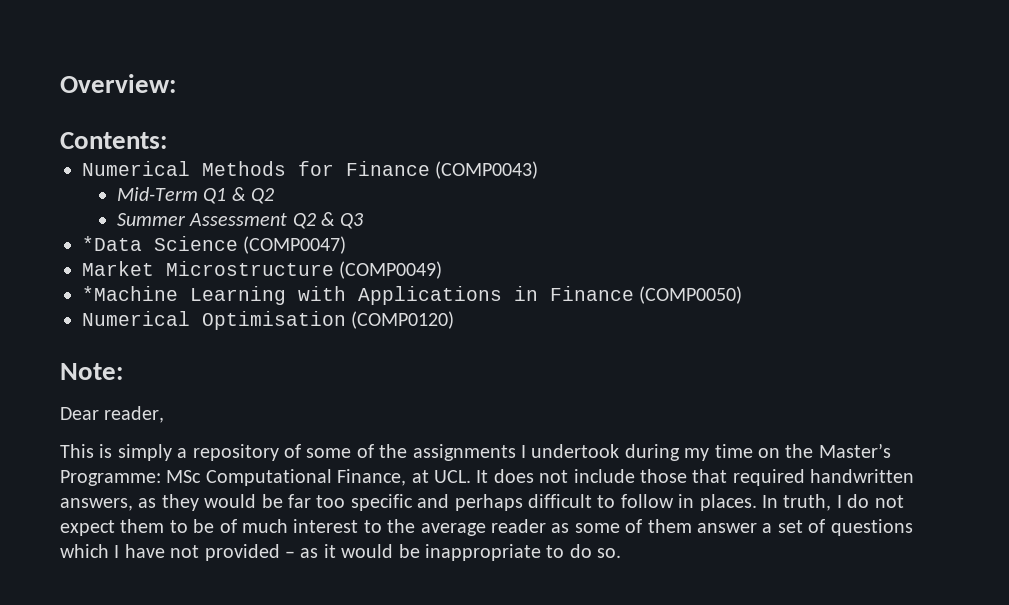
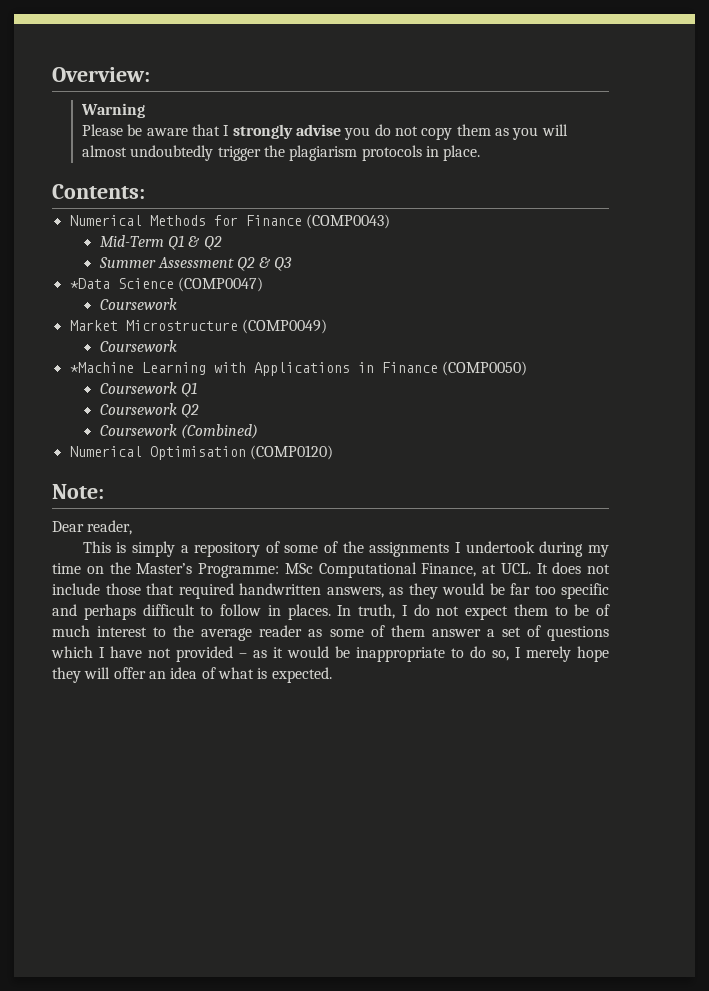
+ Warning
+ Please be aware that I strongly advise you do not copy them as you will almost undoubtedly trigger the plagiarism protocols in place.
  *Data Science (COMP0047)
+ Coursework
  Market Microstructure (COMP0049)
+ Coursework
+ Coursework Q1
+ Coursework Q2
+ Coursework (Combined)
- In truth, I do not expect them to be of much interest to the average reader as some of them answer a set of questions which I have not provided – as it would be inappropriate to do so.
+ In truth, I do not expect them to be of much interest to the average reader as some of them answer a set of questions which I have not provided – as it would be inappropriate to do so, I merely hope they will offer an idea of what is expected.

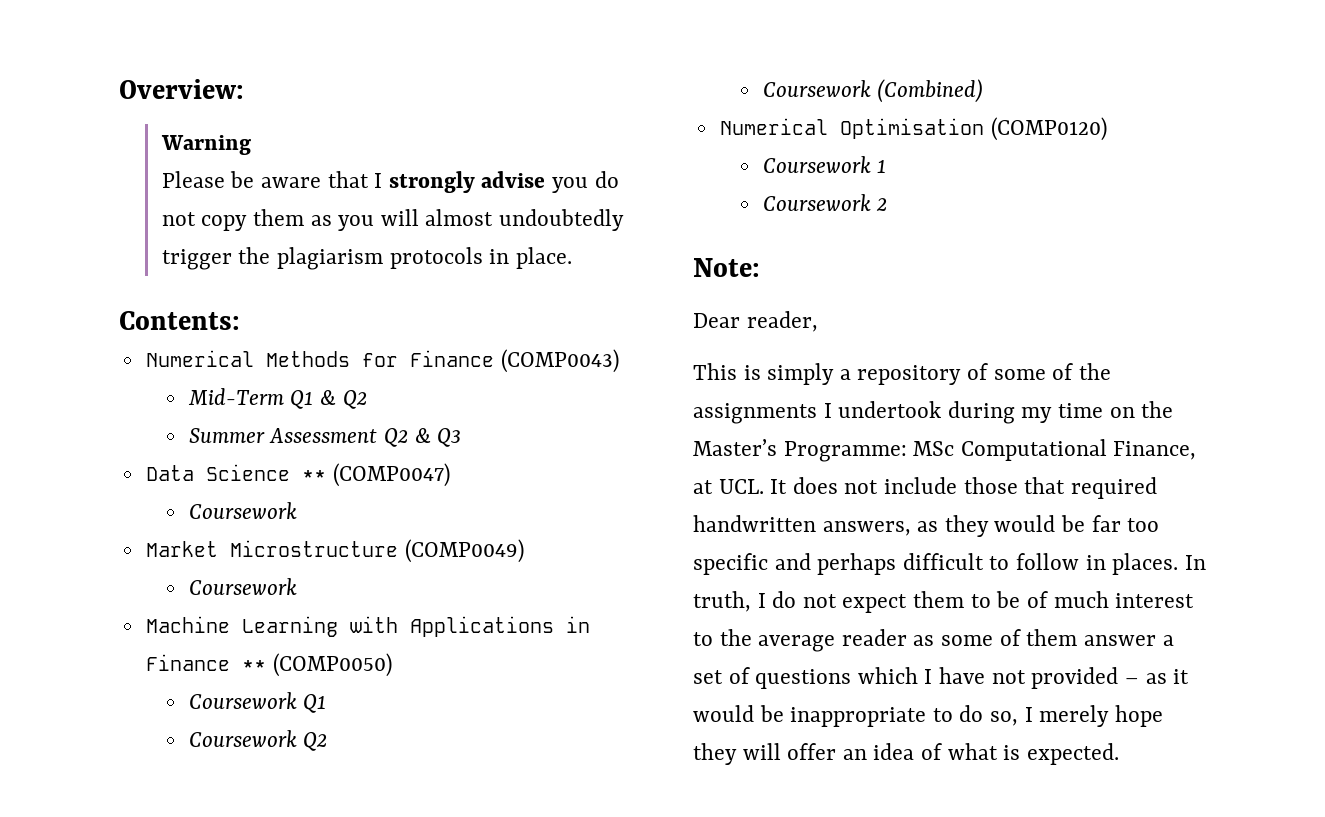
- *Data Science (COMP0047)
+ Data Science ** (COMP0047)
- *Machine Learning with Applications in Finance (COMP0050)
+ Machine Learning with Applications in Finance ** (COMP0050)
+ Coursework 1
+ Coursework 2

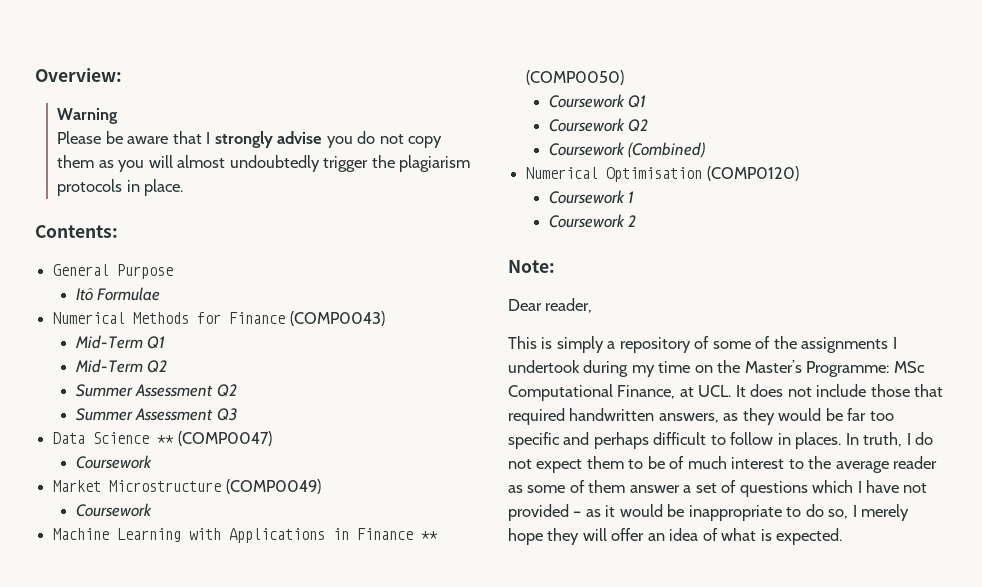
+ General Purpose
+ Itô Formulae
- Mid-Term Q1 & Q2
+ Mid-Term Q1
+ Mid-Term Q2
- Summer Assessment Q2 & Q3
+ Summer Assessment Q2
+ Summer Assessment Q3

